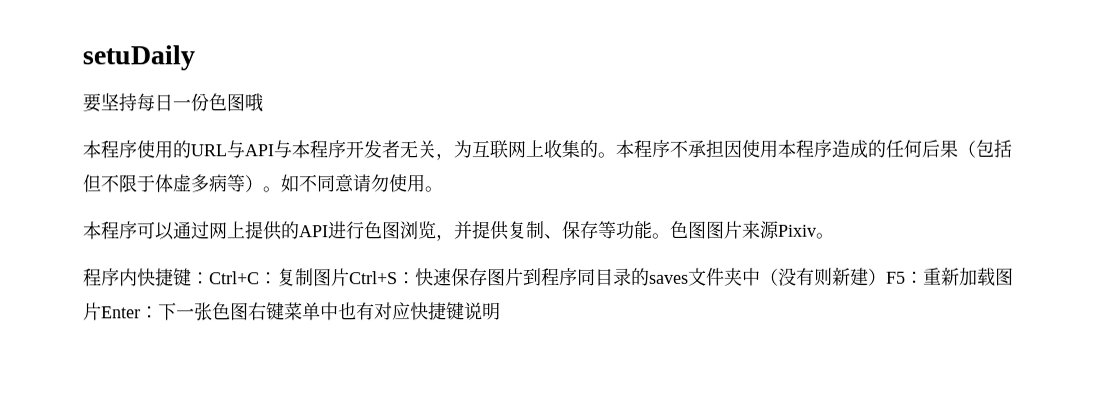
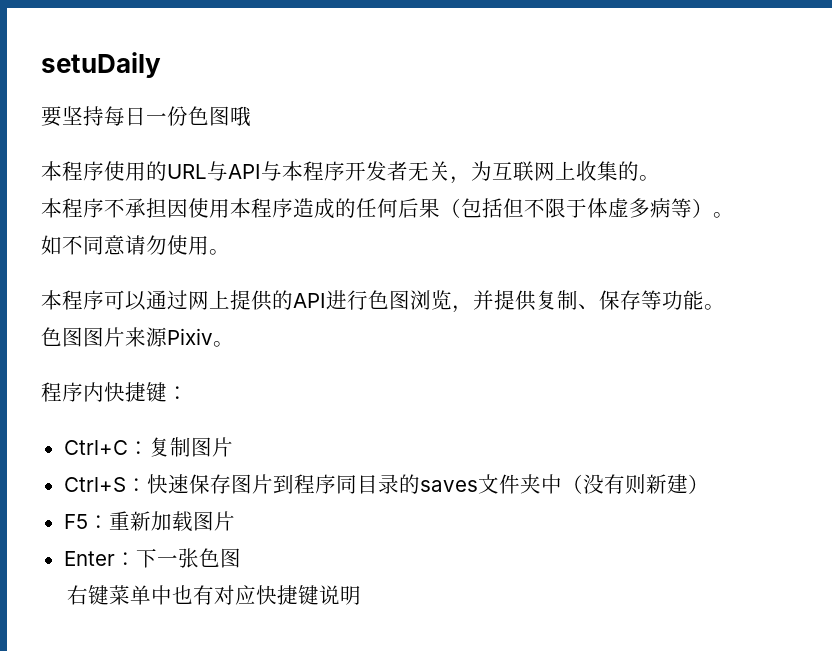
- 本程序使用的URL与API与本程序开发者无关，为互联网上收集的。本程序不承担因使用本程序造成的任何后果（包括但不限于体虚多病等）。如不同意请勿使用。
+ 本程序使用的URL与API与本程序开发者无关，为互联网上收集的。
+ 本程序不承担因使用本程序造成的任何后果（包括但不限于体虚多病等）。
+ 如不同意请勿使用。
- 本程序可以通过网上提供的API进行色图浏览，并提供复制、保存等功能。色图图片来源Pixiv。
+ 本程序可以通过网上提供的API进行色图浏览，并提供复制、保存等功能。
+ 色图图片来源Pixiv。
- 程序内快捷键：Ctrl+C：复制图片Ctrl+S：快速保存图片到程序同目录的saves文件夹中（没有则新建）F5：重新加载图片Enter：下一张色图右键菜单中也有对应快捷键说明
+ 程序内快捷键：
+ Ctrl+C：复制图片
+ Ctrl+S：快速保存图片到程序同目录的saves文件夹中（没有则新建）
+ F5：重新加载图片
+ Enter：下一张色图
+ 右键菜单中也有对应快捷键说明

